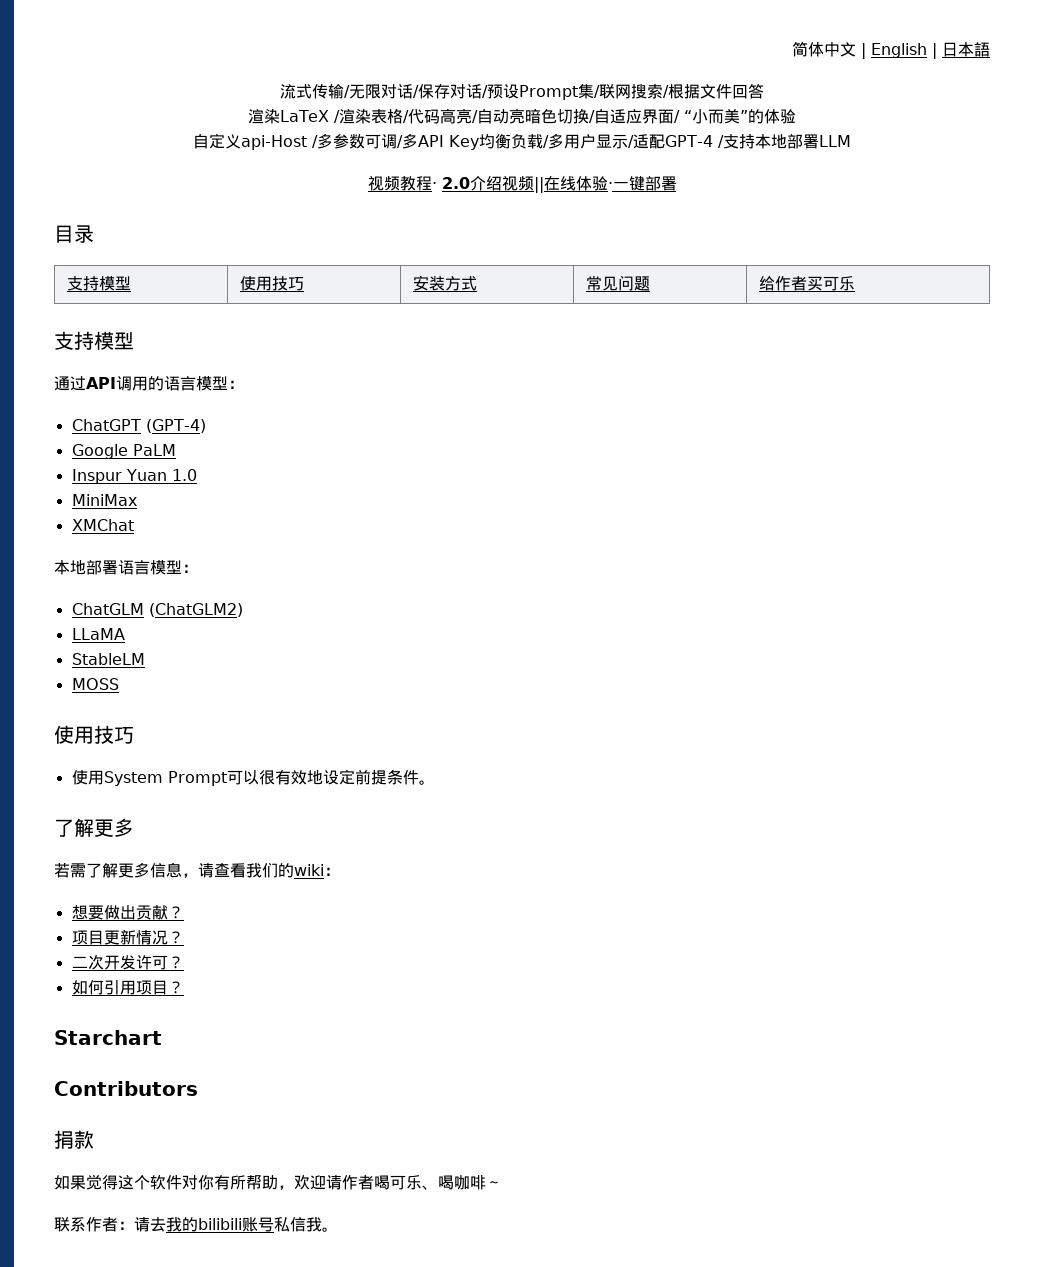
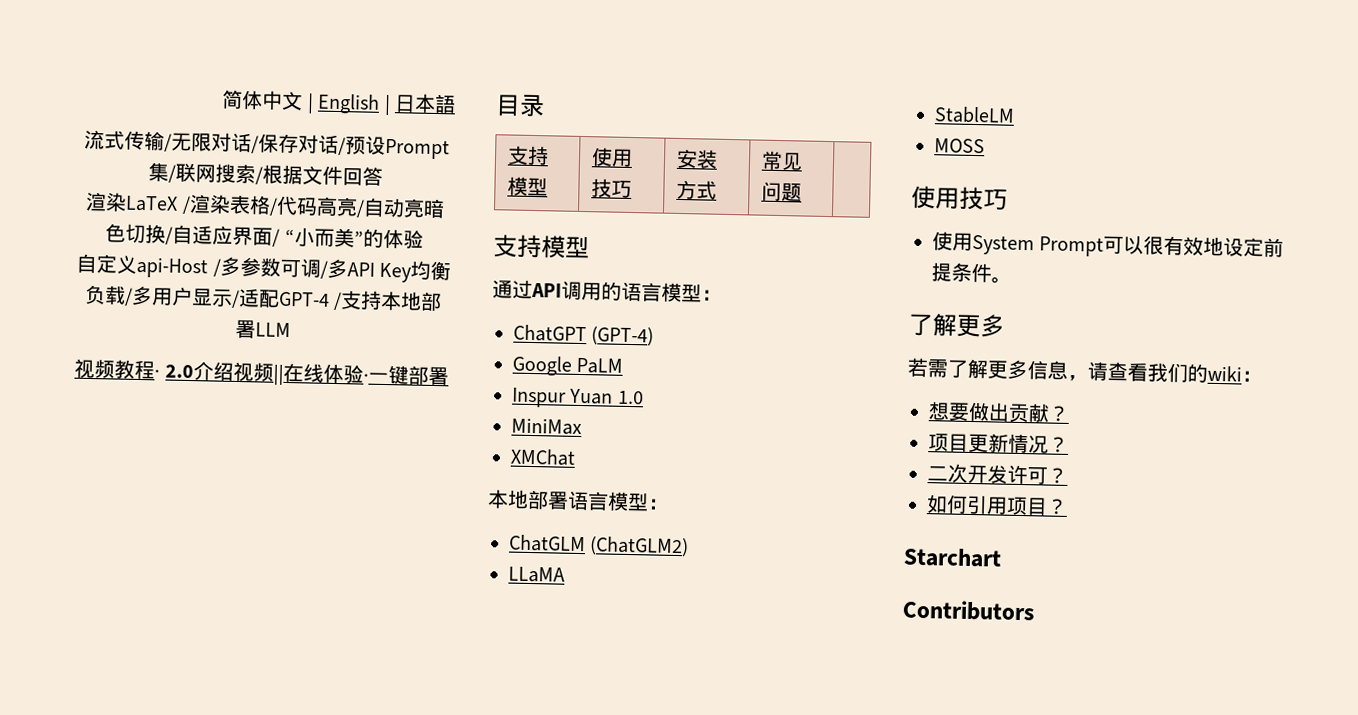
- 支持模型 | 使用技巧 | 安装方式 | 常见问题 | 给作者买可乐
+ 支持模型 | 使用技巧 | 安装方式 | 常见问题 |
- 捐款
- 如果觉得这个软件对你有所帮助，欢迎请作者喝可乐、喝咖啡～
- 联系作者：请去我的bilibili账号私信我。

